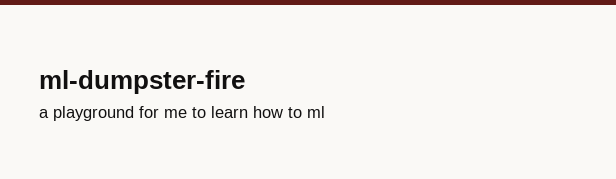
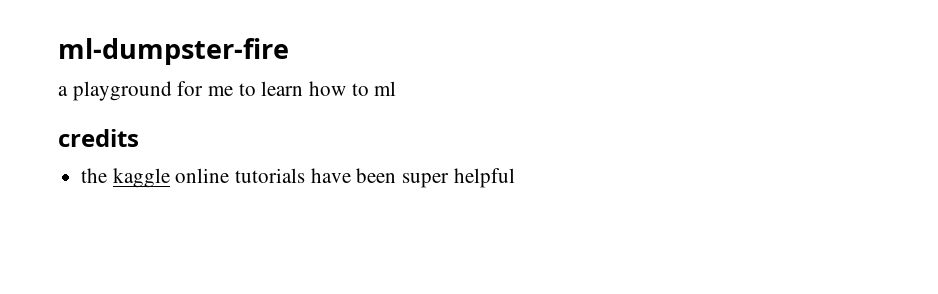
+ credits
+ the kaggle online tutorials have been super helpful

